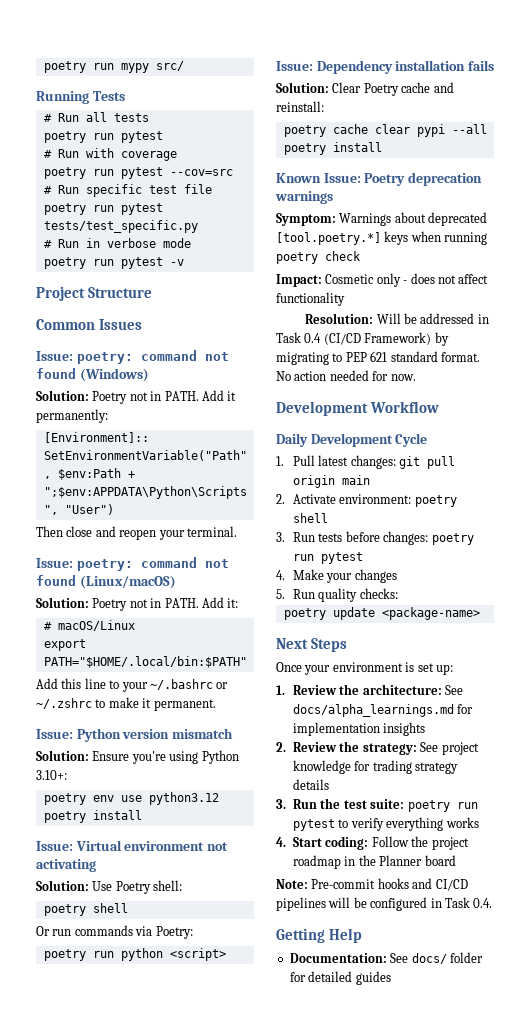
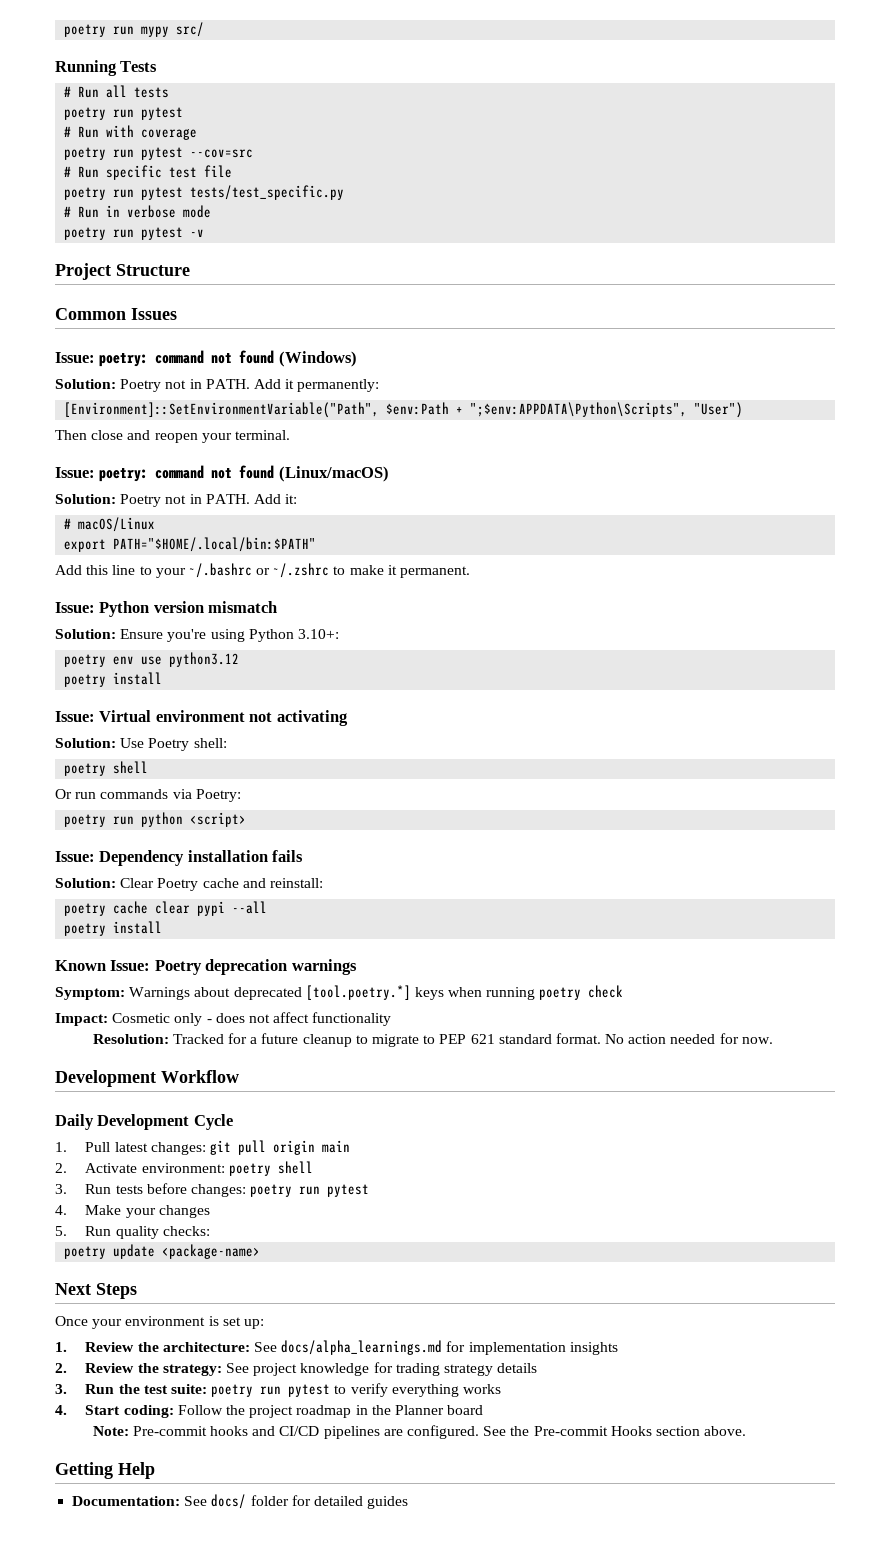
- Resolution: Will be addressed in Task 0.4 (CI/CD Framework) by migrating to PEP 621 standard format.
+ Resolution: Tracked for a future cleanup to migrate to PEP 621 standard format.
- Note: Pre-commit hooks and CI/CD pipelines will be configured in Task 0.4.
+ Note: Pre-commit hooks and CI/CD pipelines are configured. See the Pre-commit Hooks section above.

